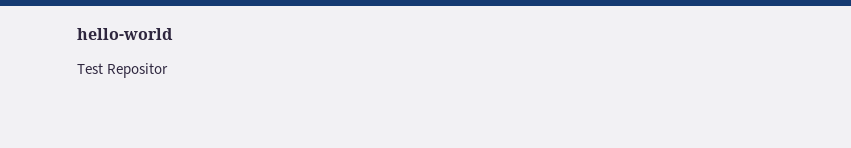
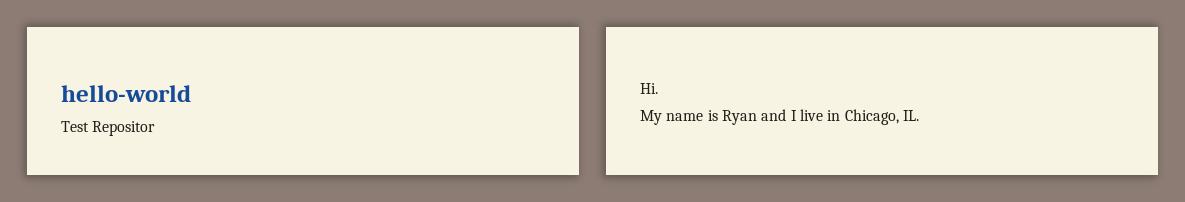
+ Hi.
+ My name is Ryan and I live in Chicago, IL.

